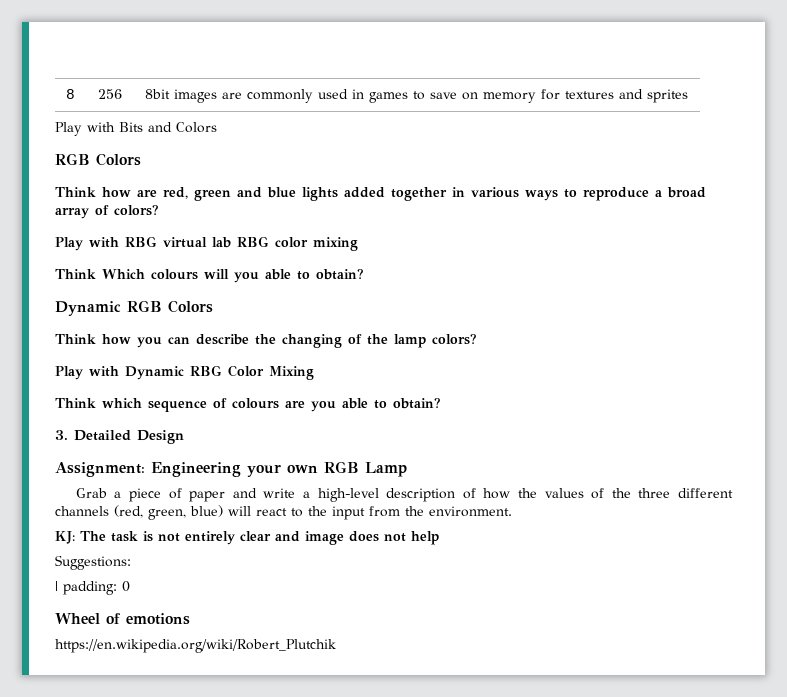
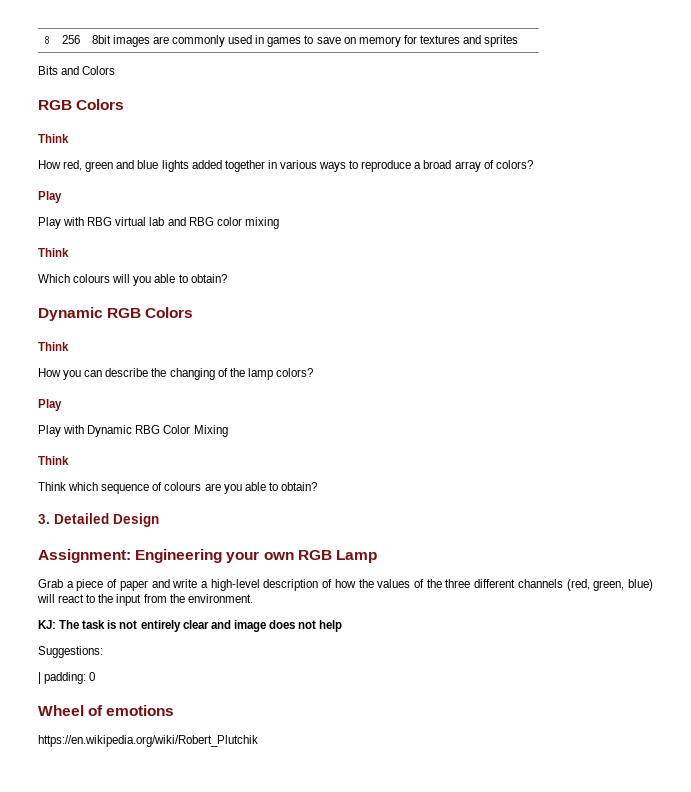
- Play with Bits and Colors
+ Bits and Colors
  RGB Colors
- Think how are red, green and blue lights added together in various ways to reproduce a broad array of colors?
- Play with RBG virtual lab RBG color mixing
- Think Which colours will you able to obtain?
+ Think
+ How red, green and blue lights added together in various ways to reproduce a broad array of colors?
+ Play
+ Play with RBG virtual lab and RBG color mixing
+ Think
+ Which colours will you able to obtain?
  Dynamic RGB Colors
- Think how you can describe the changing of the lamp colors?
+ Think
+ How you can describe the changing of the lamp colors?
+ Play
  Play with Dynamic RBG Color Mixing
+ Think

